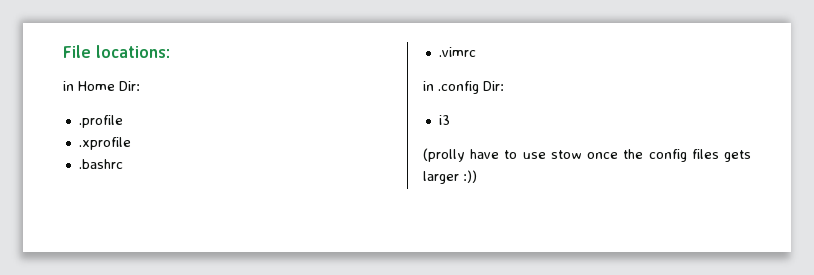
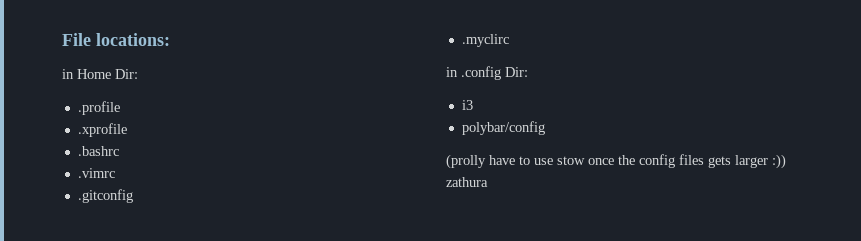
+ .gitconfig
+ .myclirc
+ polybar/config
- (prolly have to use stow once the config files gets larger :))
+ (prolly have to use stow once the config files gets larger :)) zathura

